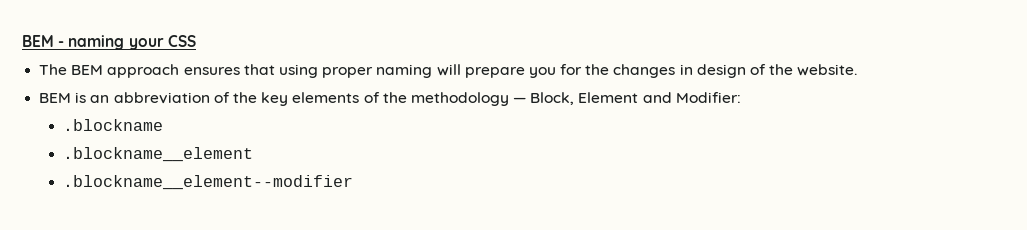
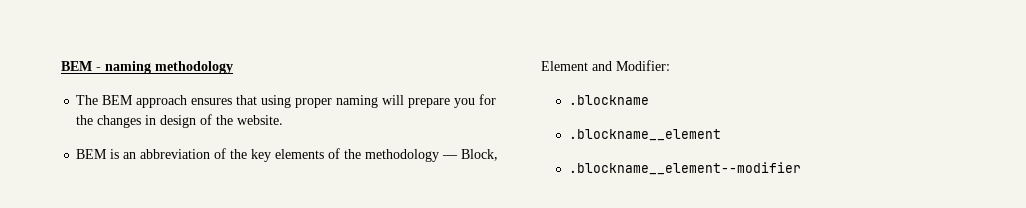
- BEM - naming your CSS
+ BEM - naming methodology

